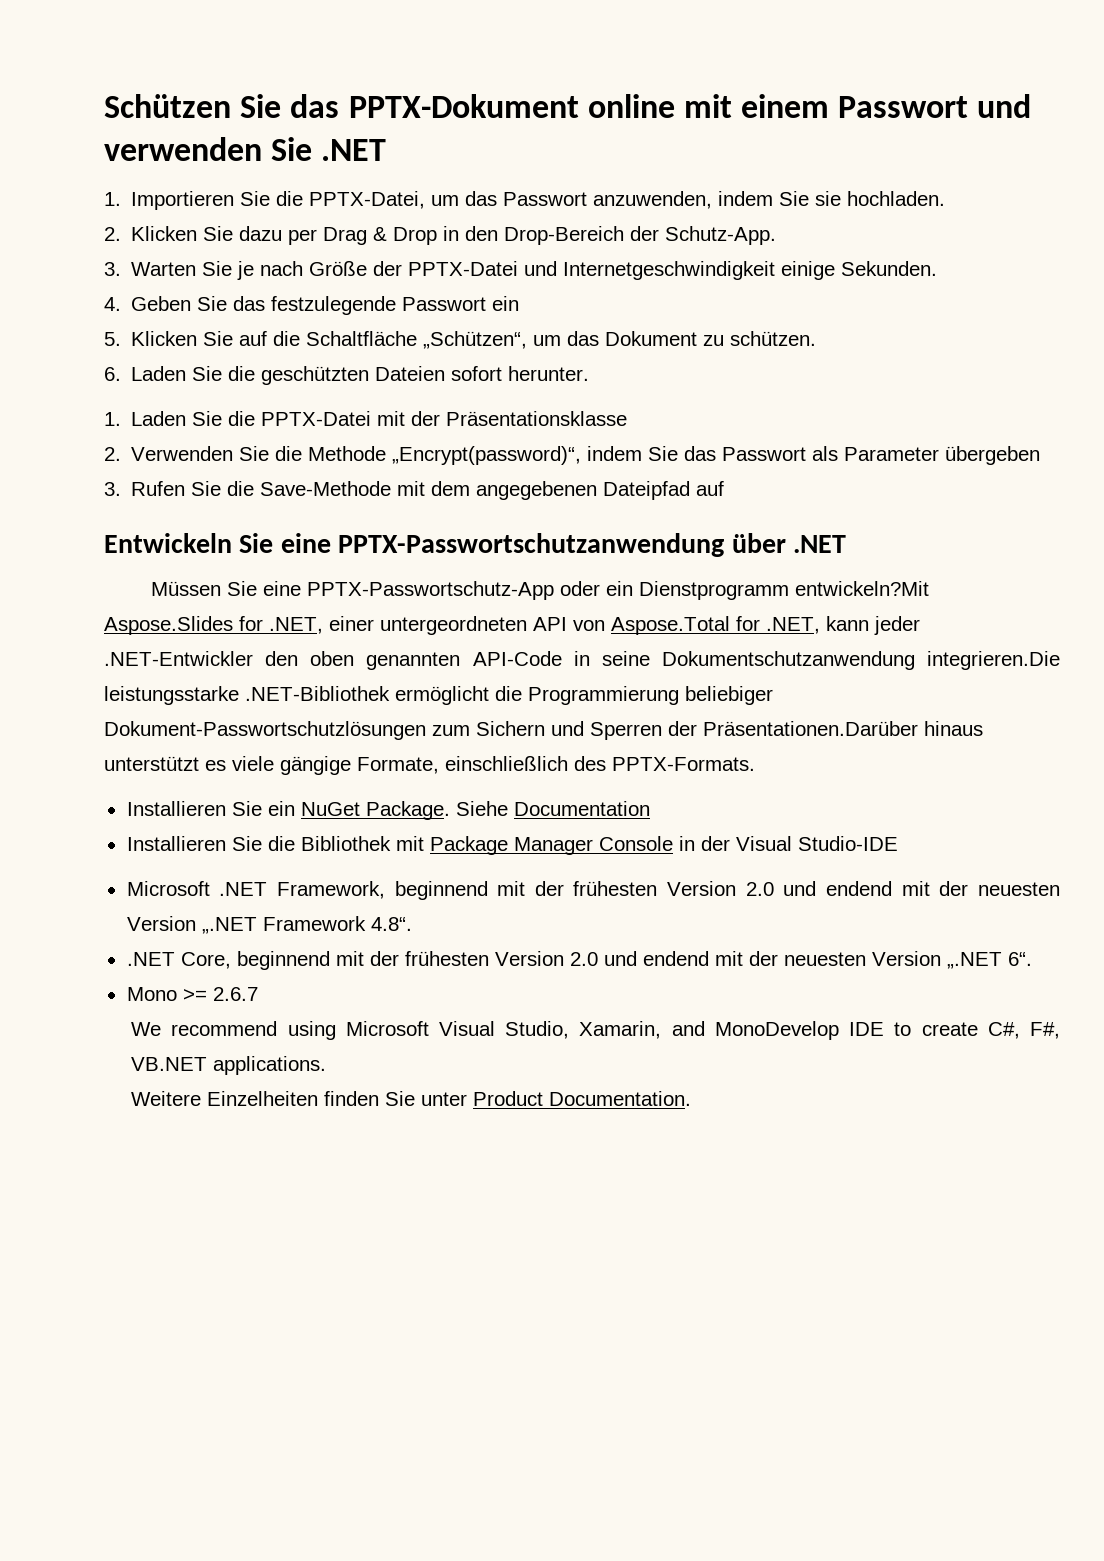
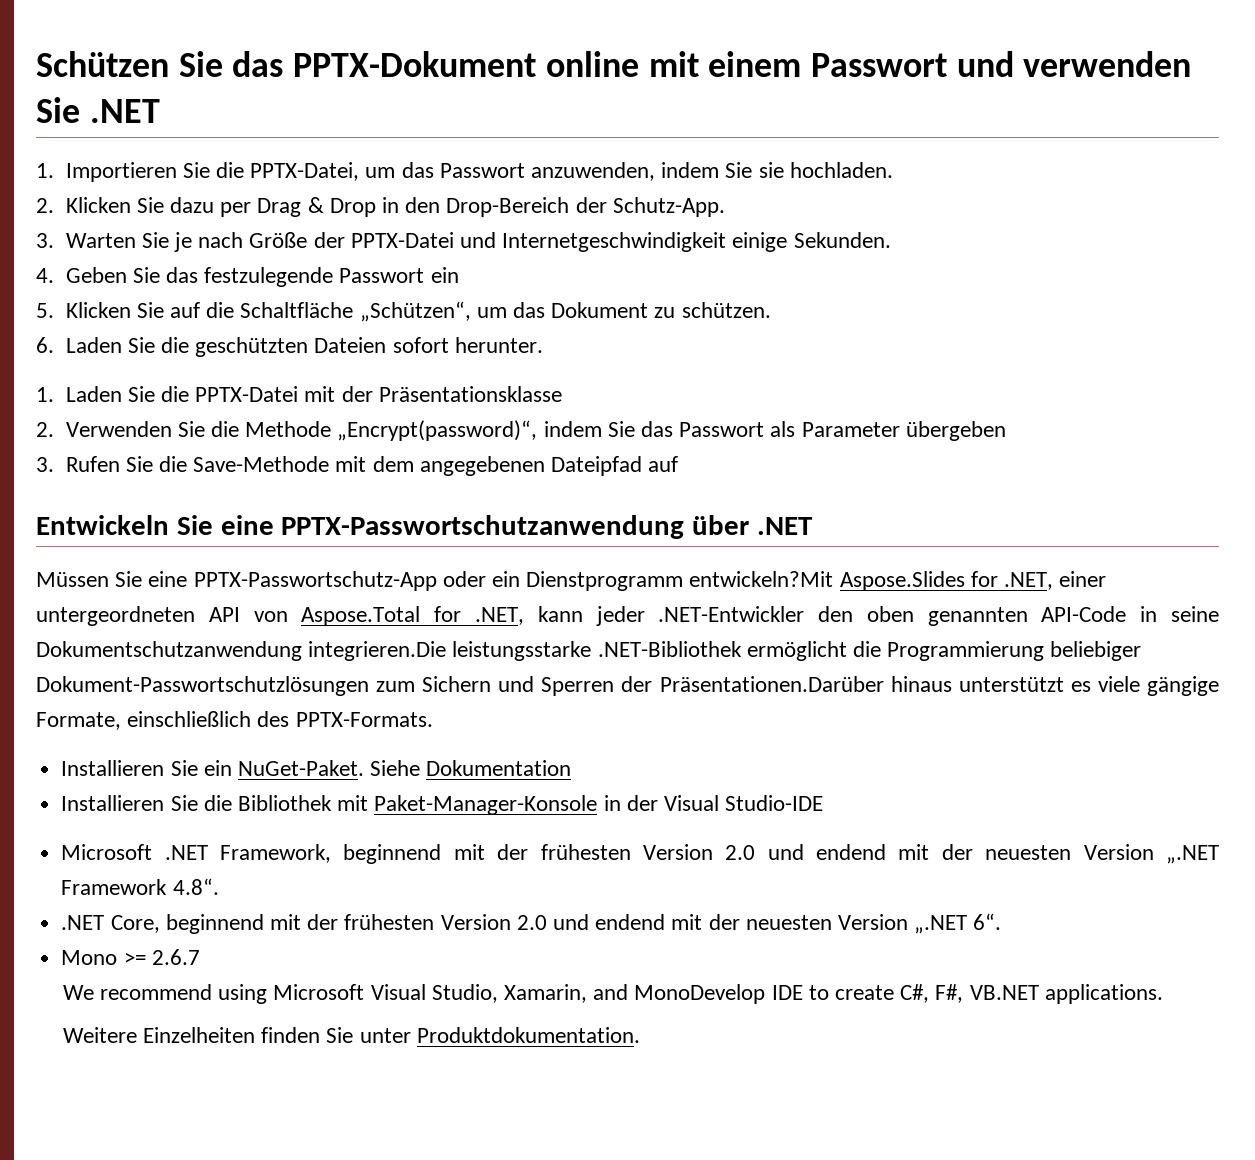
- Installieren Sie ein NuGet Package. Siehe Documentation
+ Installieren Sie ein NuGet-Paket. Siehe Dokumentation
- Installieren Sie die Bibliothek mit Package Manager Console in der Visual Studio-IDE
+ Installieren Sie die Bibliothek mit Paket-Manager-Konsole in der Visual Studio-IDE
- Weitere Einzelheiten finden Sie unter Product Documentation.
+ Weitere Einzelheiten finden Sie unter Produktdokumentation.

